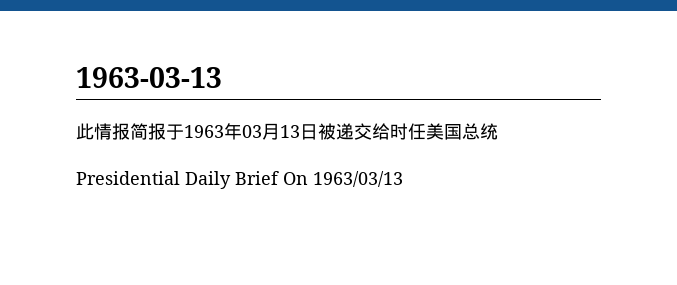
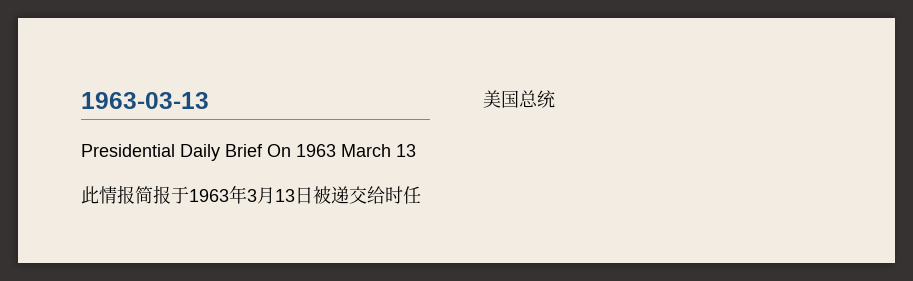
+ Presidential Daily Brief On 1963 March 13
- 此情报简报于1963年03月13日被递交给时任美国总统
+ 此情报简报于1963年3月13日被递交给时任美国总统
- Presidential Daily Brief On 1963/03/13

